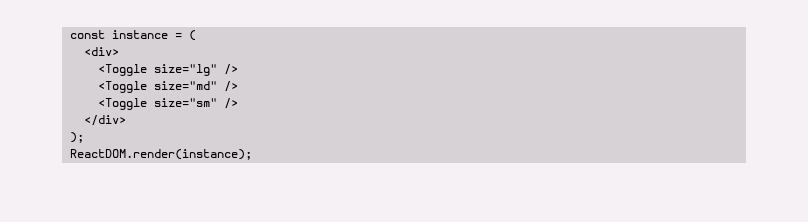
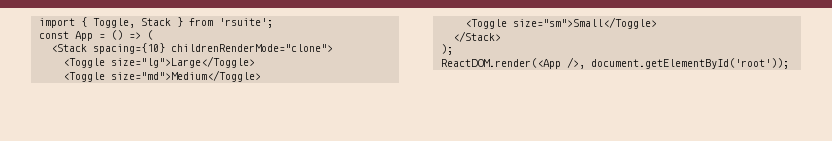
- const instance = (
- <div>
- <Toggle size="lg" />
- <Toggle size="md" />
- <Toggle size="sm" />
- </div>
+ import { Toggle, Stack } from 'rsuite';
+ const App = () => (
+ <Stack spacing={10} childrenRenderMode="clone">
+ <Toggle size="lg">Large</Toggle>
+ <Toggle size="md">Medium</Toggle>
+ <Toggle size="sm">Small</Toggle>
+ </Stack>
  );
- ReactDOM.render(instance);
+ ReactDOM.render(<App />, document.getElementById('root'));

